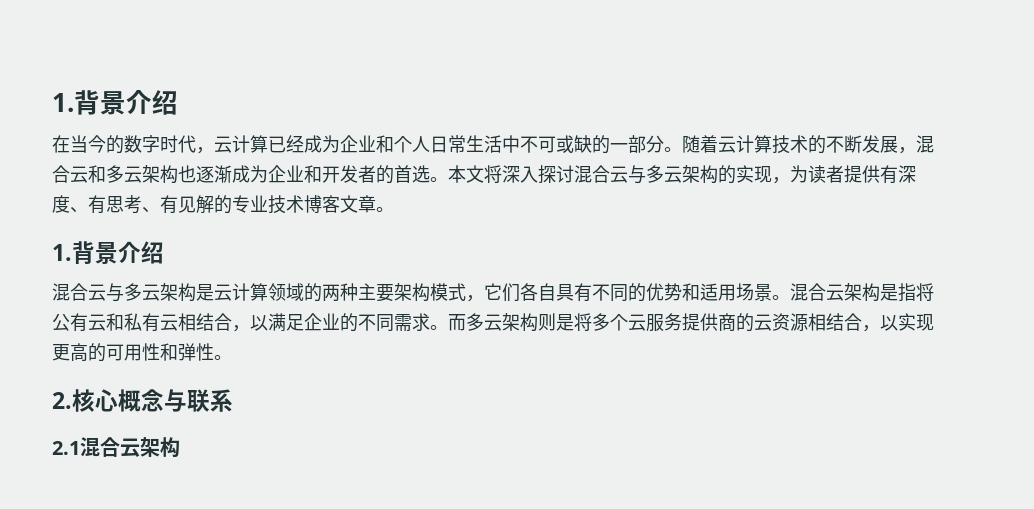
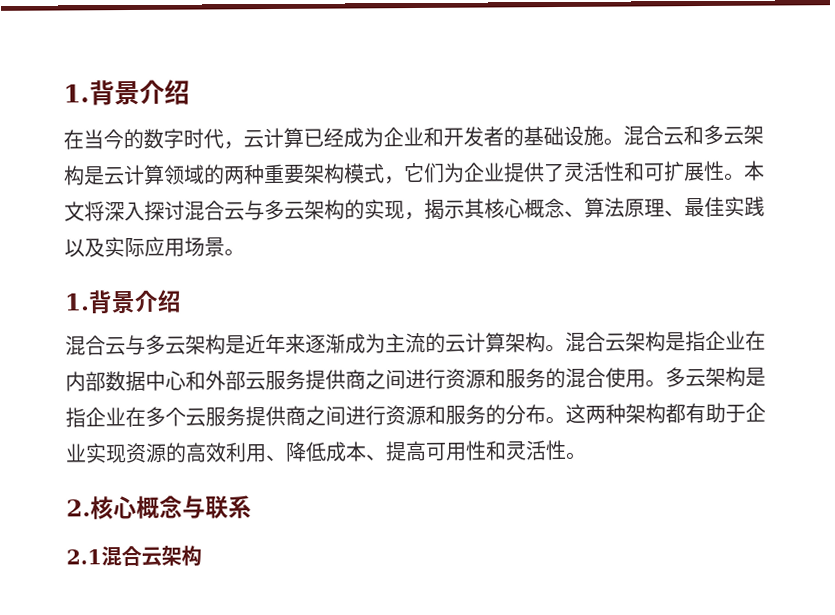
- 在当今的数字时代，云计算已经成为企业和个人日常生活中不可或缺的一部分。随着云计算技术的不断发展，混合云和多云架构也逐渐成为企业和开发者的首选。
+ 在当今的数字时代，云计算已经成为企业和开发者的基础设施。混合云和多云架构是云计算领域的两种重要架构模式，它们为企业提供了灵活性和可扩展性。
- 本文将深入探讨混合云与多云架构的实现，为读者提供有深度、有思考、有见解的专业技术博客文章。
+ 本文将深入探讨混合云与多云架构的实现，揭示其核心概念、算法原理、最佳实践以及实际应用场景。
- 混合云与多云架构是云计算领域的两种主要架构模式，它们各自具有不同的优势和适用场景。混合云架构是指将公有云和私有云相结合，以满足企业的不同需求。而多云架构则是将多个云服务提供商的云资源相结合，以实现更高的可用性和弹性。
+ 混合云与多云架构是近年来逐渐成为主流的云计算架构。混合云架构是指企业在内部数据中心和外部云服务提供商之间进行资源和服务的混合使用。多云架构是指企业在多个云服务提供商之间进行资源和服务的分布。这两种架构都有助于企业实现资源的高效利用、降低成本、提高可用性和灵活性。

